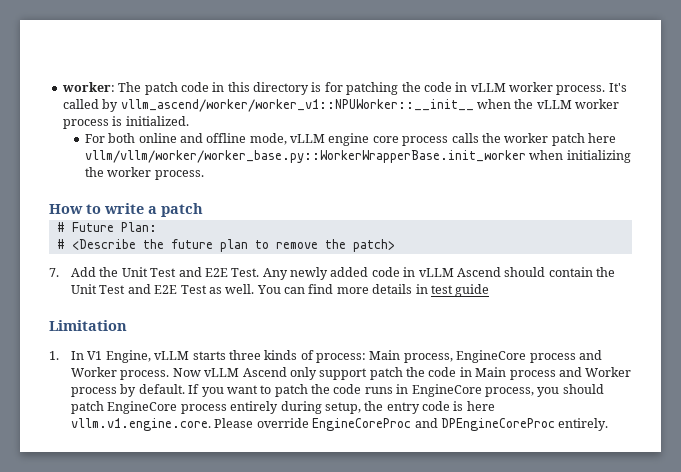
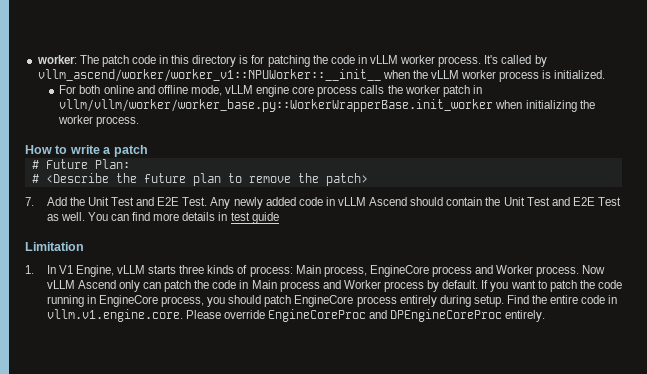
- For both online and offline mode, vLLM engine core process calls the worker patch here vllm/vllm/worker/worker_base.py::WorkerWrapperBase.init_worker when initializing the worker process.
+ For both online and offline mode, vLLM engine core process calls the worker patch in vllm/vllm/worker/worker_base.py::WorkerWrapperBase.init_worker when initializing the worker process.
- Now vLLM Ascend only support patch the code in Main process and Worker process by default.
+ Now vLLM Ascend only can patch the code in Main process and Worker process by default.
- If you want to patch the code runs in EngineCore process, you should patch EngineCore process entirely during setup, the entry code is here vllm.v1.engine.core. Please override EngineCoreProc and DPEngineCoreProc entirely.
+ If you want to patch the code running in EngineCore process, you should patch EngineCore process entirely during setup. Find the entire code in vllm.v1.engine.core. Please override EngineCoreProc and DPEngineCoreProc entirely.

